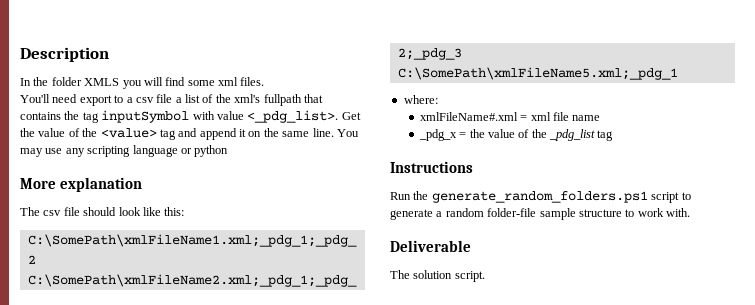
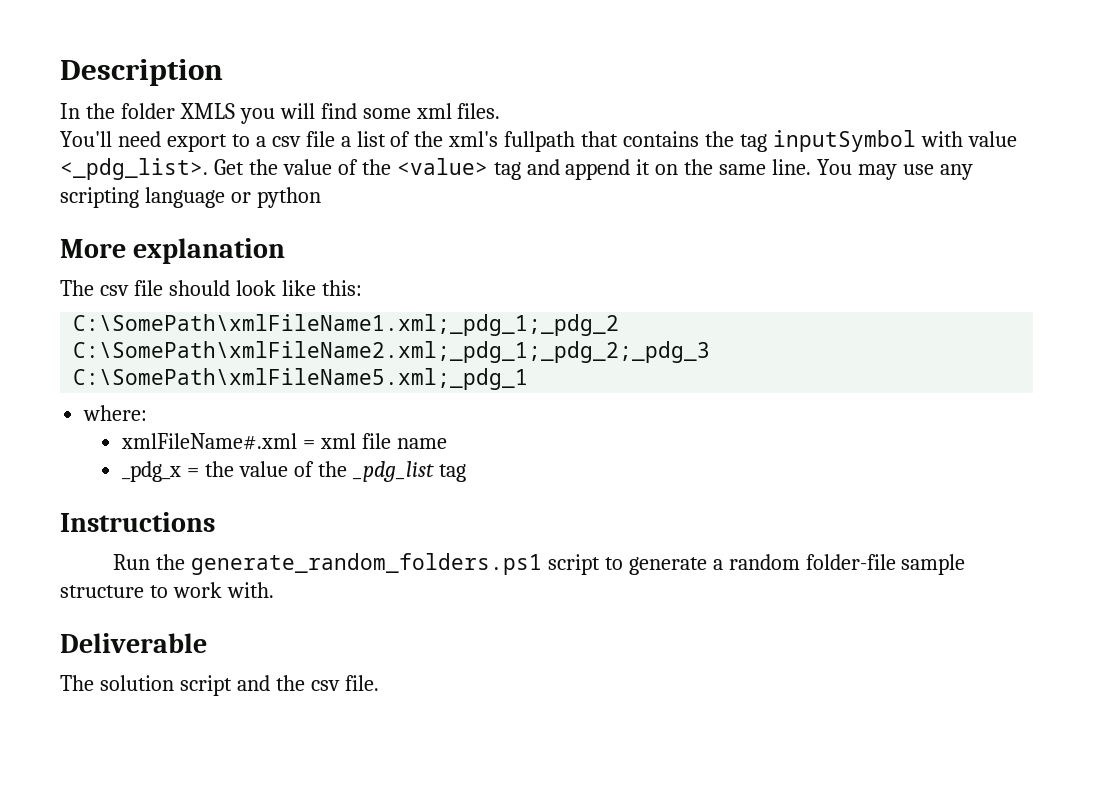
- The solution script.
+ The solution script and the csv file.

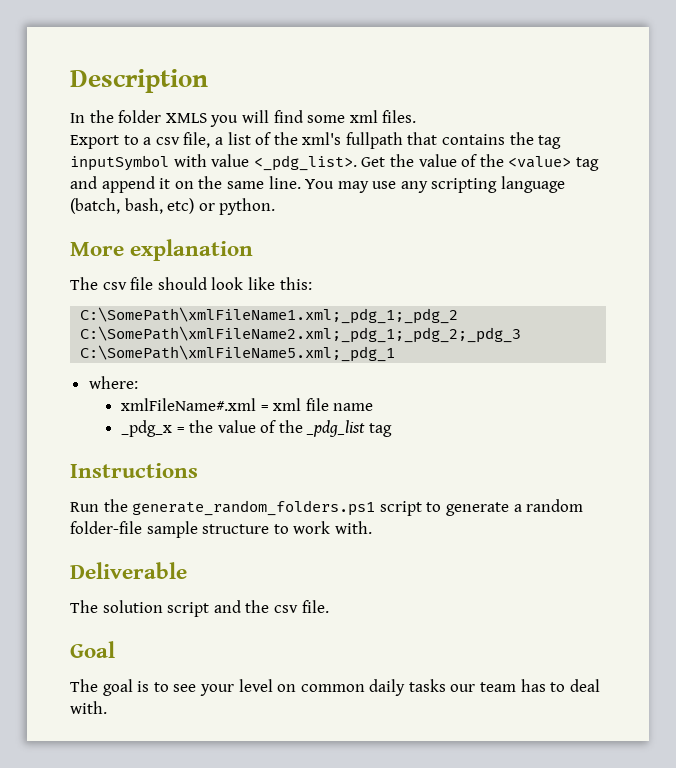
- You'll need export to a csv file a list of the xml's fullpath that contains the tag inputSymbol with value <_pdg_list>.
+ Export to a csv file, a list of the xml's fullpath that contains the tag inputSymbol with value <_pdg_list>.
- You may use any scripting language or python
+ You may use any scripting language (batch, bash, etc) or python.
+ Goal
+ The goal is to see your level on common daily tasks our team has to deal with.

